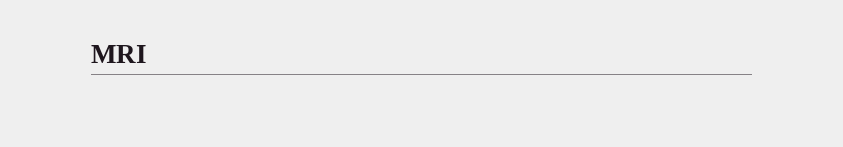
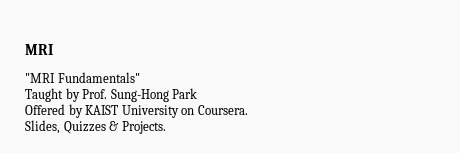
+ "MRI Fundamentals"
+ Taught by Prof. Sung-Hong Park
+ Offered by KAIST University on Coursera.
+ Slides, Quizzes & Projects.

